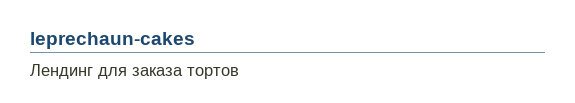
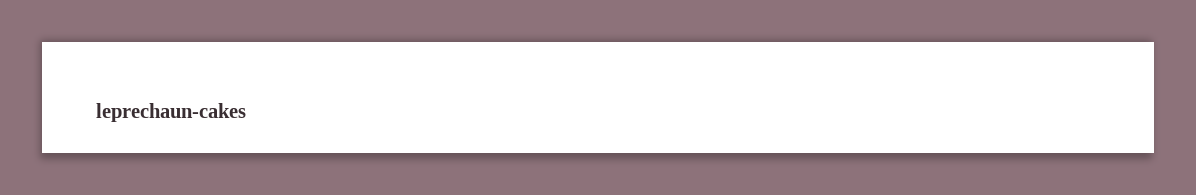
- Лендинг для заказа тортов

